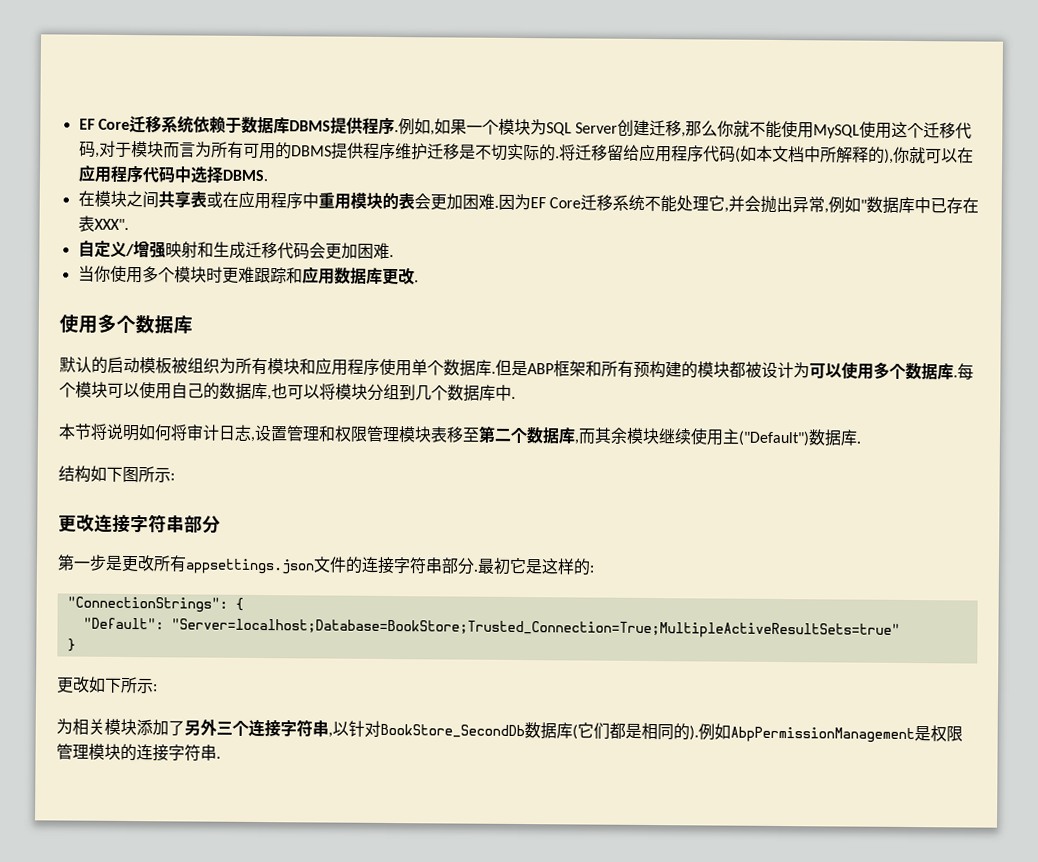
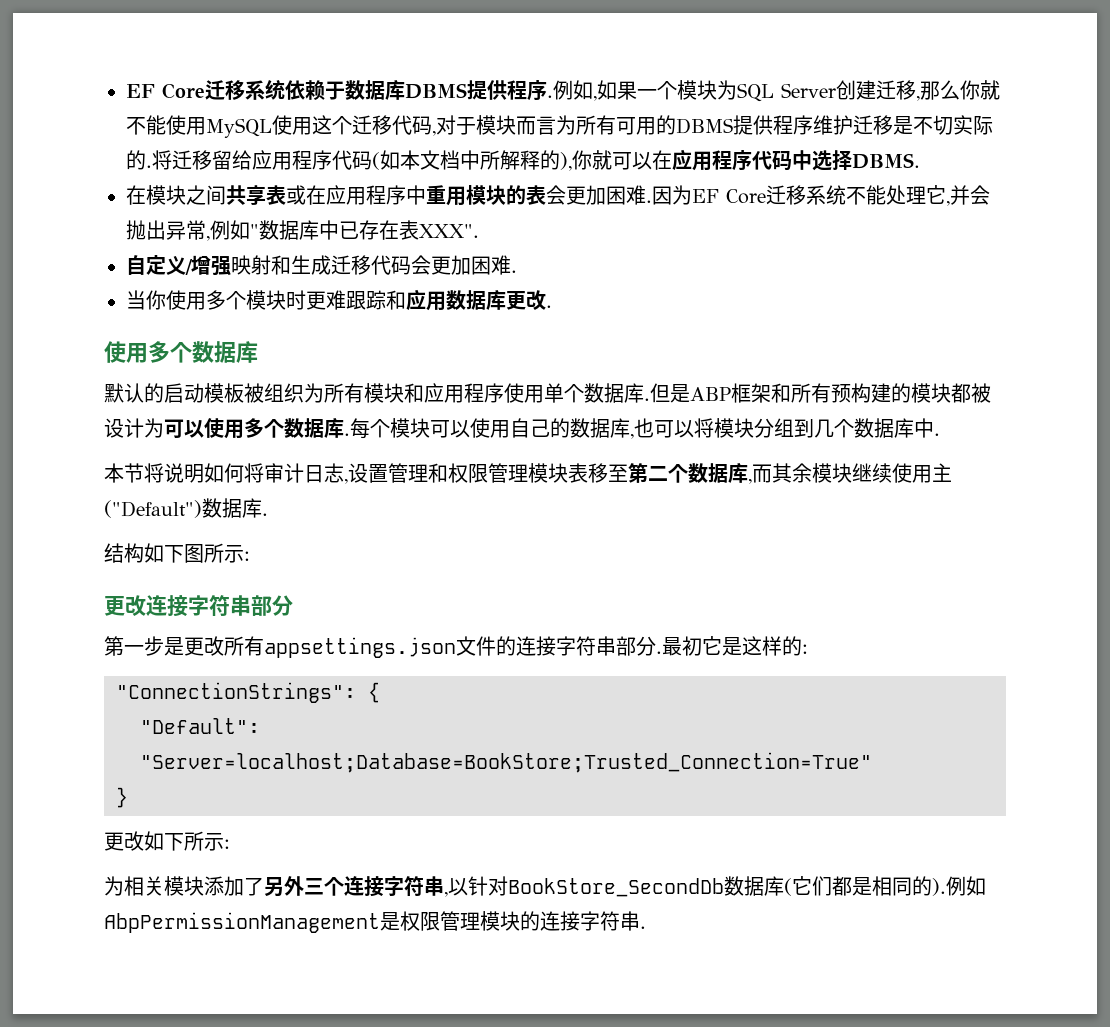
- "Default": "Server=localhost;Database=BookStore;Trusted_Connection=True;MultipleActiveResultSets=true"
+ "Default": "Server=localhost;Database=BookStore;Trusted_Connection=True"

